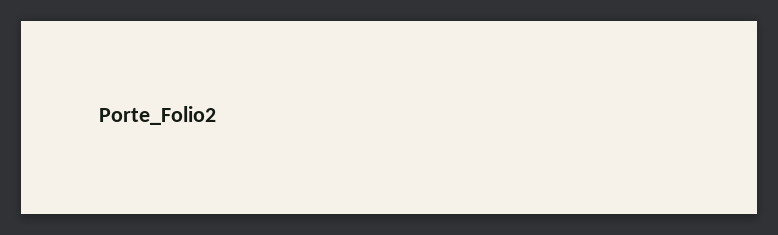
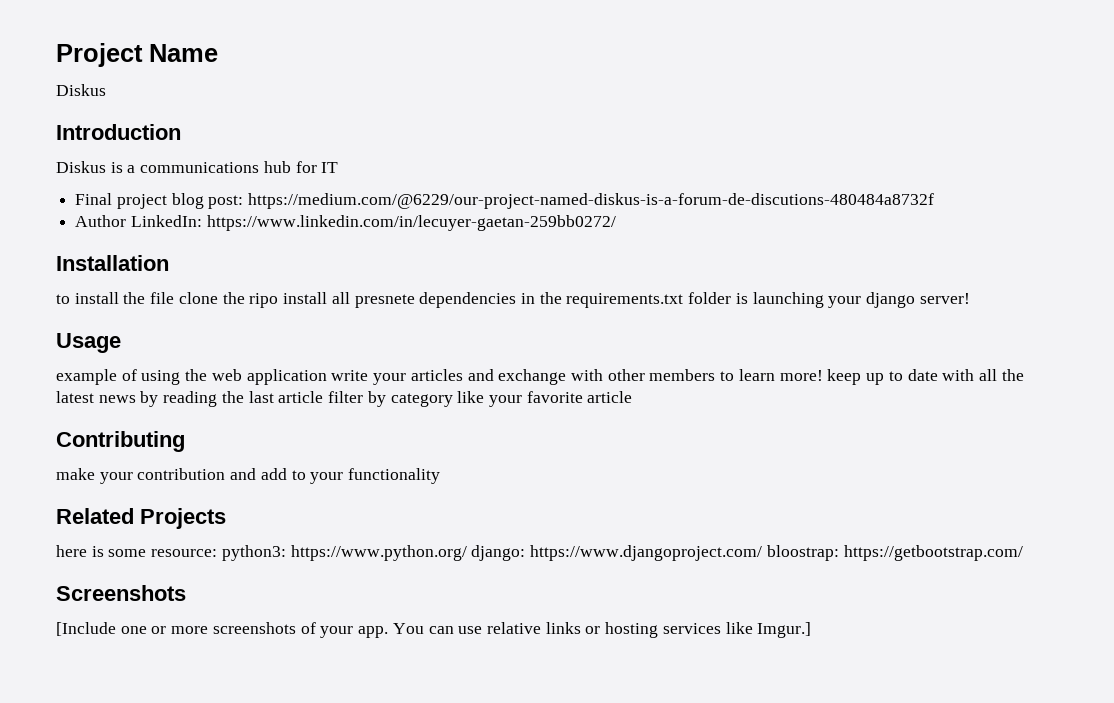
- Porte_Folio2
+ Project Name
+ Diskus
+ Introduction
+ Diskus is a communications hub for IT
+ Final project blog post: https://medium.com/@6229/our-project-named-diskus-is-a-forum-de-discutions-480484a8732f
+ Author LinkedIn: https://www.linkedin.com/in/lecuyer-gaetan-259bb0272/
+ Installation
+ to install the file clone the ripo install all presnete dependencies in the requirements.txt folder is launching your django server!
+ Usage
+ example of using the web application write your articles and exchange with other members to learn more! keep up to date with all the latest news by reading the last article filter by category like your favorite article
+ Contributing
+ make your contribution and add to your functionality
+ Related Projects
+ here is some resource: python3: https://www.python.org/ django: https://www.djangoproject.com/ bloostrap: https://getbootstrap.com/
+ Screenshots
+ [Include one or more screenshots of your app. You can use relative links or hosting services like Imgur.]

